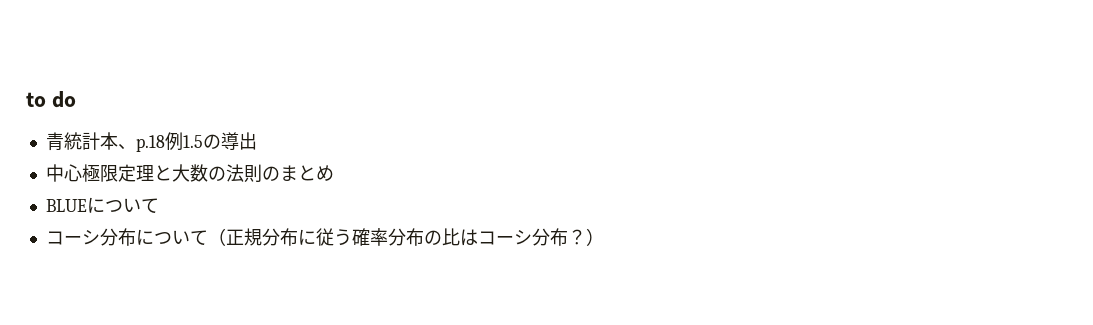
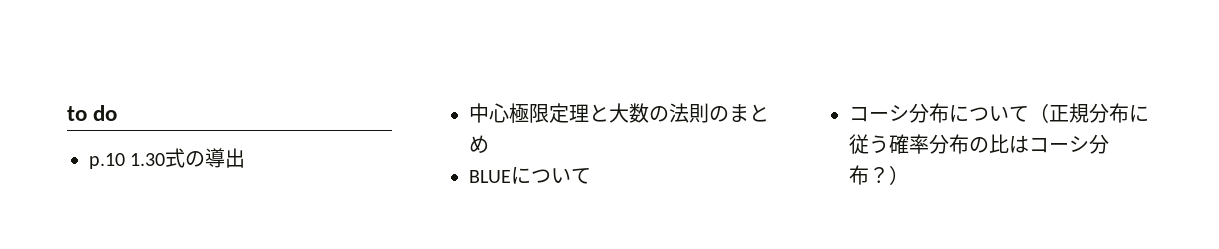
- 青統計本、p.18例1.5の導出
+ p.10 1.30式の導出

